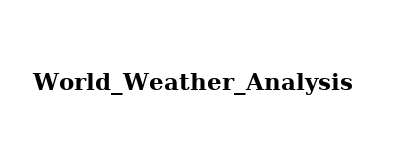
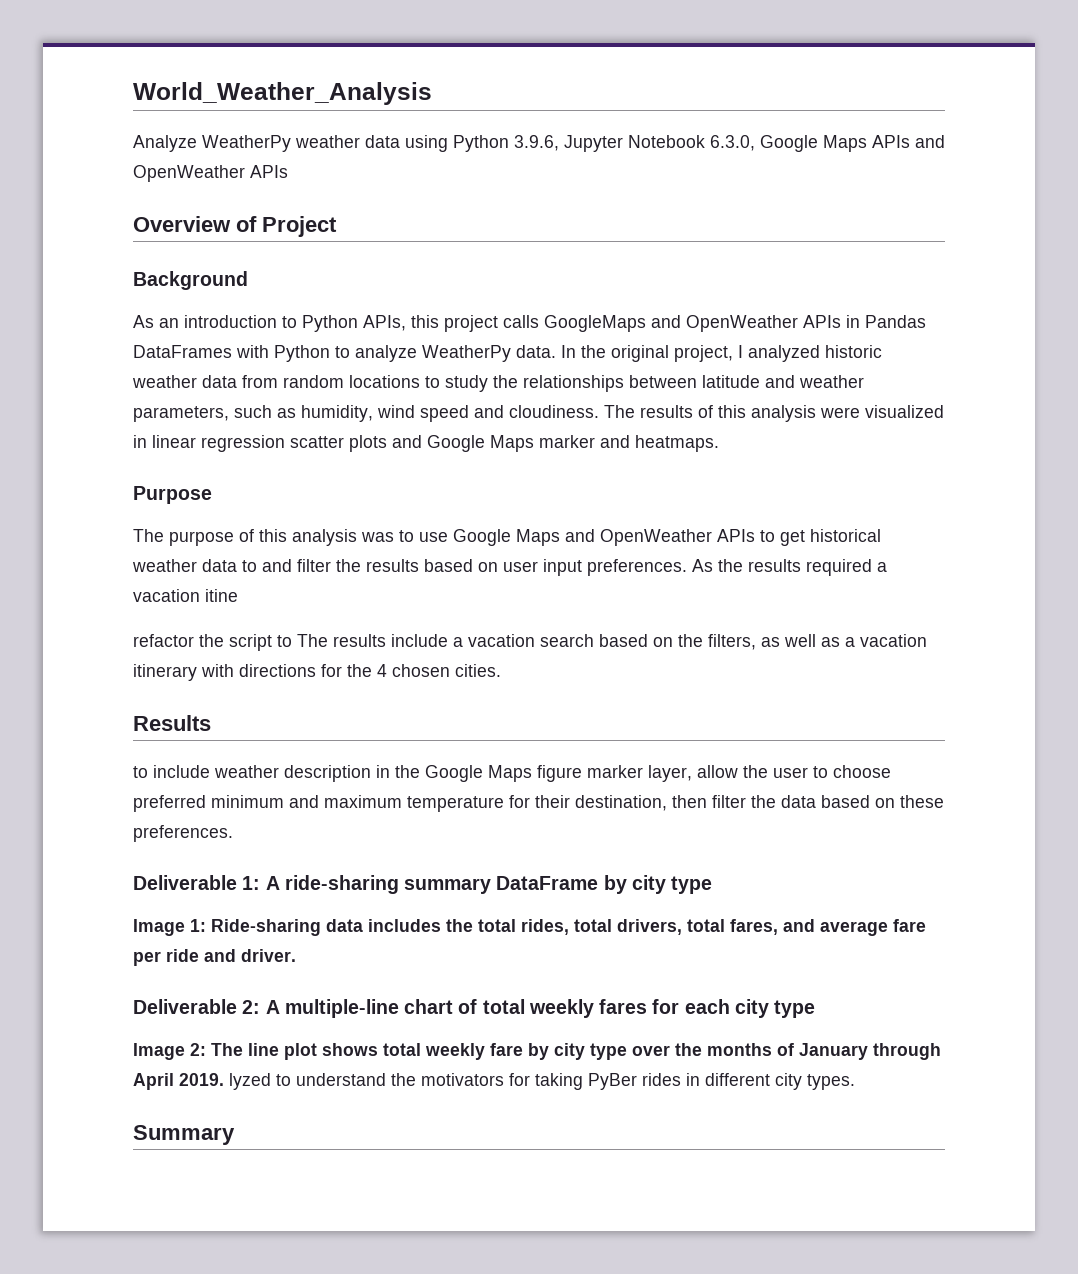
+ Analyze WeatherPy weather data using Python 3.9.6, Jupyter Notebook 6.3.0, Google Maps APIs and OpenWeather APIs
+ Overview of Project
+ Background
+ As an introduction to Python APIs, this project calls GoogleMaps and OpenWeather APIs in Pandas DataFrames with Python to analyze WeatherPy data. In the original project, I analyzed historic weather data from random locations to study the relationships between latitude and weather parameters, such as humidity, wind speed and cloudiness. The results of this analysis were visualized in linear regression scatter plots and Google Maps marker and heatmaps.
+ Purpose
+ The purpose of this analysis was to use Google Maps and OpenWeather APIs to get historical weather data to and filter the results based on user input preferences. As the results required a vacation itine
+ refactor the script to The results include a vacation search based on the filters, as well as a vacation itinerary with directions for the 4 chosen cities.
+ Results
+ to include weather description in the Google Maps figure marker layer, allow the user to choose preferred minimum and maximum temperature for their destination, then filter the data based on these preferences.
+ Deliverable 1: A ride-sharing summary DataFrame by city type
+ Image 1: Ride-sharing data includes the total rides, total drivers, total fares, and average fare per ride and driver.
+ Deliverable 2: A multiple-line chart of total weekly fares for each city type
+ Image 2: The line plot shows total weekly fare by city type over the months of January through April 2019. lyzed to understand the motivators for taking PyBer rides in different city types.
+ Summary

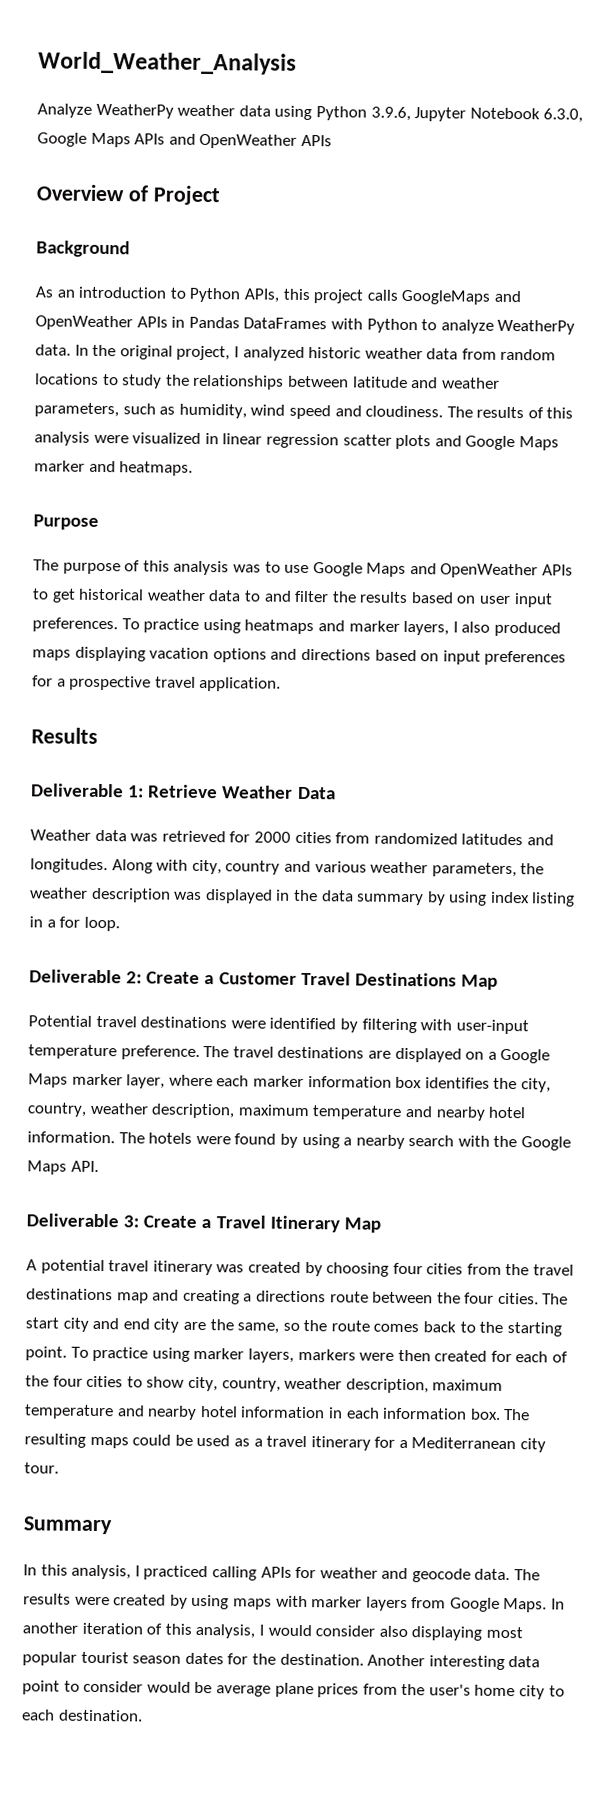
- As the results required a vacation itine
- refactor the script to The results include a vacation search based on the filters, as well as a vacation itinerary with directions for the 4 chosen cities.
+ To practice using heatmaps and marker layers, I also produced maps displaying vacation options and directions based on input preferences for a prospective travel application.
  Results
- to include weather description in the Google Maps figure marker layer, allow the user to choose preferred minimum and maximum temperature for their destination, then filter the data based on these preferences.
- Deliverable 1: A ride-sharing summary DataFrame by city type
- Image 1: Ride-sharing data includes the total rides, total drivers, total fares, and average fare per ride and driver.
- Deliverable 2: A multiple-line chart of total weekly fares for each city type
- Image 2: The line plot shows total weekly fare by city type over the months of January through April 2019. lyzed to understand the motivators for taking PyBer rides in different city types.
+ Deliverable 1: Retrieve Weather Data
+ Weather data was retrieved for 2000 cities from randomized latitudes and longitudes. Along with city, country and various weather parameters, the weather description was displayed in the data summary by using index listing in a for loop.
+ Deliverable 2: Create a Customer Travel Destinations Map
+ Potential travel destinations were identified by filtering with user-input temperature preference. The travel destinations are displayed on a Google Maps marker layer, where each marker information box identifies the city, country, weather description, maximum temperature and nearby hotel information. The hotels were found by using a nearby search with the Google Maps API.
+ Deliverable 3: Create a Travel Itinerary Map
+ A potential travel itinerary was created by choosing four cities from the travel destinations map and creating a directions route between the four cities. The start city and end city are the same, so the route comes back to the starting point. To practice using marker layers, markers were then created for each of the four cities to show city, country, weather description, maximum temperature and nearby hotel information in each information box. The resulting maps could be used as a travel itinerary for a Mediterranean city tour.
  Summary
+ In this analysis, I practiced calling APIs for weather and geocode data. The results were created by using maps with marker layers from Google Maps. In another iteration of this analysis, I would consider also displaying most popular tourist season dates for the destination. Another interesting data point to consider would be average plane prices from the user's home city to each destination.

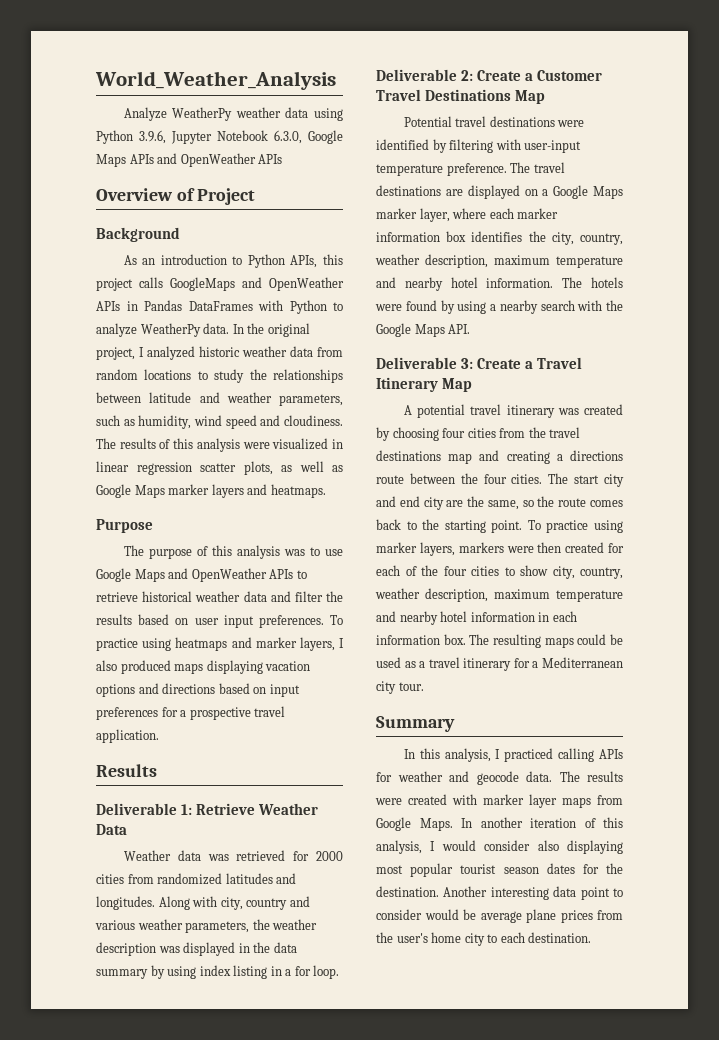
- The results of this analysis were visualized in linear regression scatter plots and Google Maps marker and heatmaps.
+ The results of this analysis were visualized in linear regression scatter plots, as well as Google Maps marker layers and heatmaps.
- The purpose of this analysis was to use Google Maps and OpenWeather APIs to get historical weather data to and filter the results based on user input preferences.
+ The purpose of this analysis was to use Google Maps and OpenWeather APIs to retrieve historical weather data and filter the results based on user input preferences.
- The results were created by using maps with marker layers from Google Maps.
+ The results were created with marker layer maps from Google Maps.

